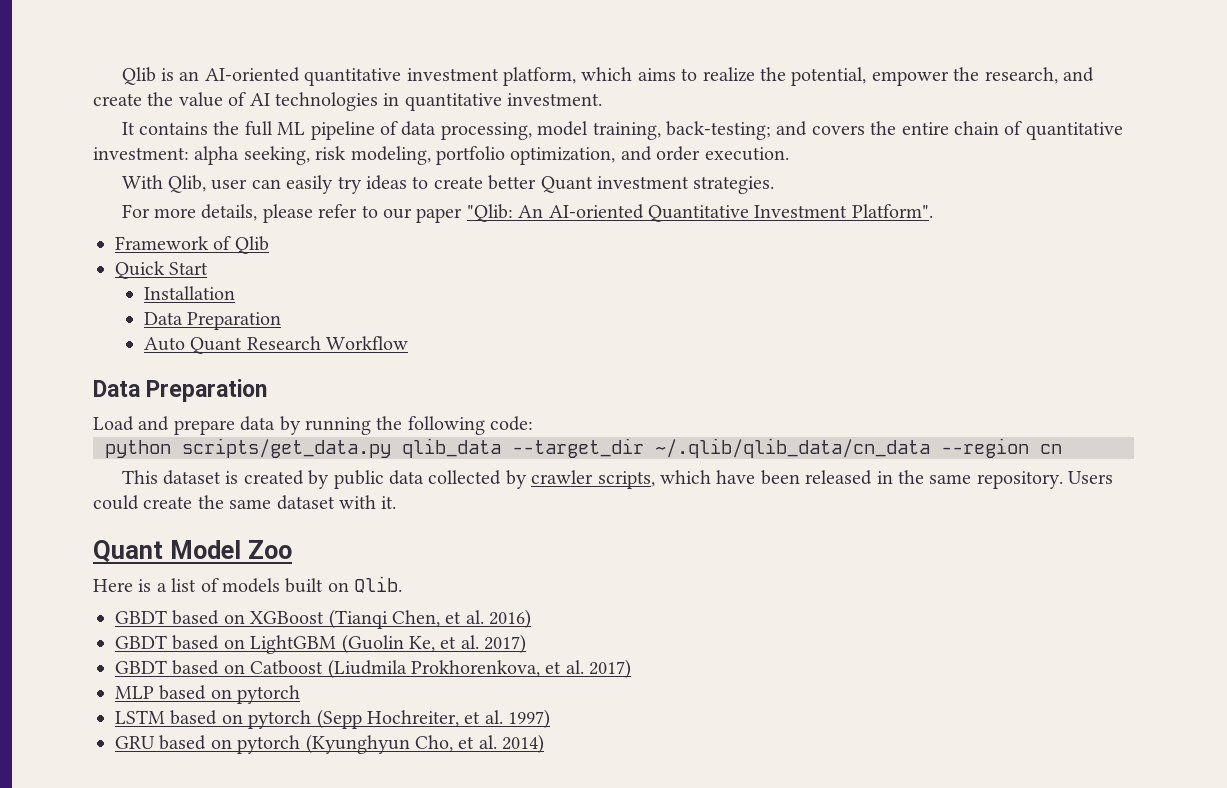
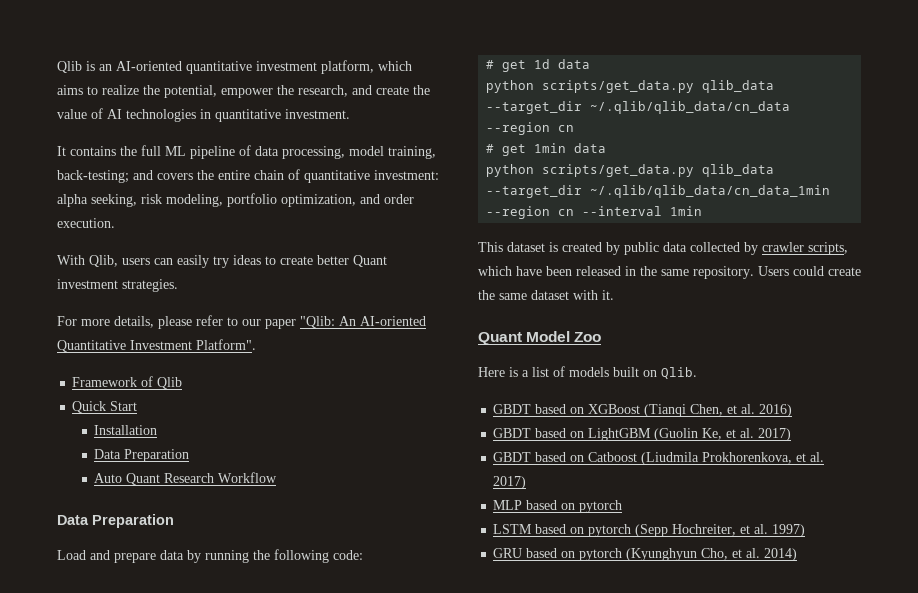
- With Qlib, user can easily try ideas to create better Quant investment strategies.
+ With Qlib, users can easily try ideas to create better Quant investment strategies.
+ # get 1d data
+ # get 1min data
+ python scripts/get_data.py qlib_data --target_dir ~/.qlib/qlib_data/cn_data_1min --region cn --interval 1min

